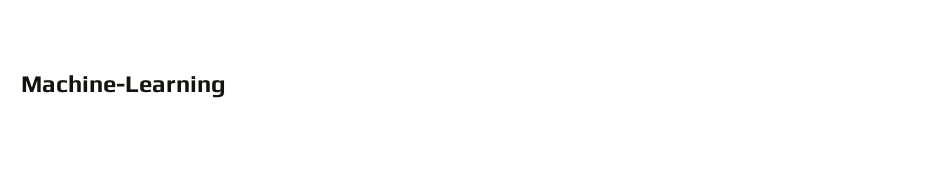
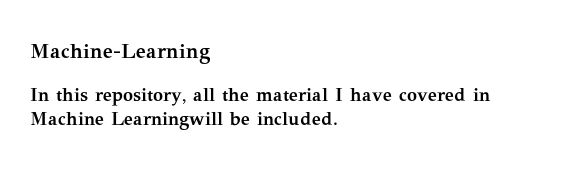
+ In this repository, all the material I have covered in Machine Learningwill be included.

